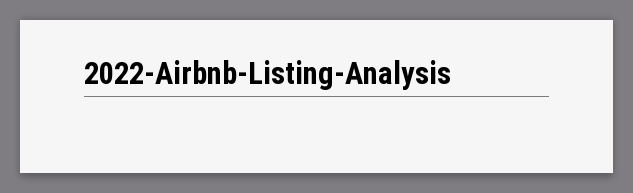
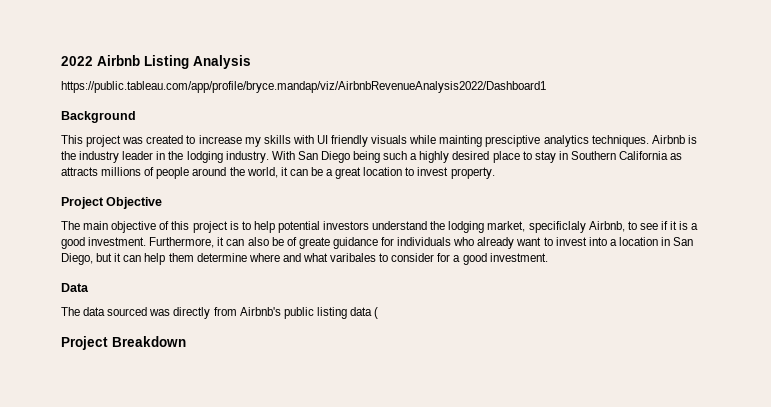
- 2022-Airbnb-Listing-Analysis
+ 2022 Airbnb Listing Analysis
+ https://public.tableau.com/app/profile/bryce.mandap/viz/AirbnbRevenueAnalysis2022/Dashboard1
+ Background
+ This project was created to increase my skills with UI friendly visuals while mainting presciptive analytics techniques. Airbnb is the industry leader in the lodging industry. With San Diego being such a highly desired place to stay in Southern California as attracts millions of people around the world, it can be a great location to invest property.
+ Project Objective
+ The main objective of this project is to help potential investors understand the lodging market, specificlaly Airbnb, to see if it is a good investment. Furthermore, it can also be of greate guidance for individuals who already want to invest into a location in San Diego, but it can help them determine where and what varibales to consider for a good investment.
+ Data
+ The data sourced was directly from Airbnb's public listing data (
+ Project Breakdown

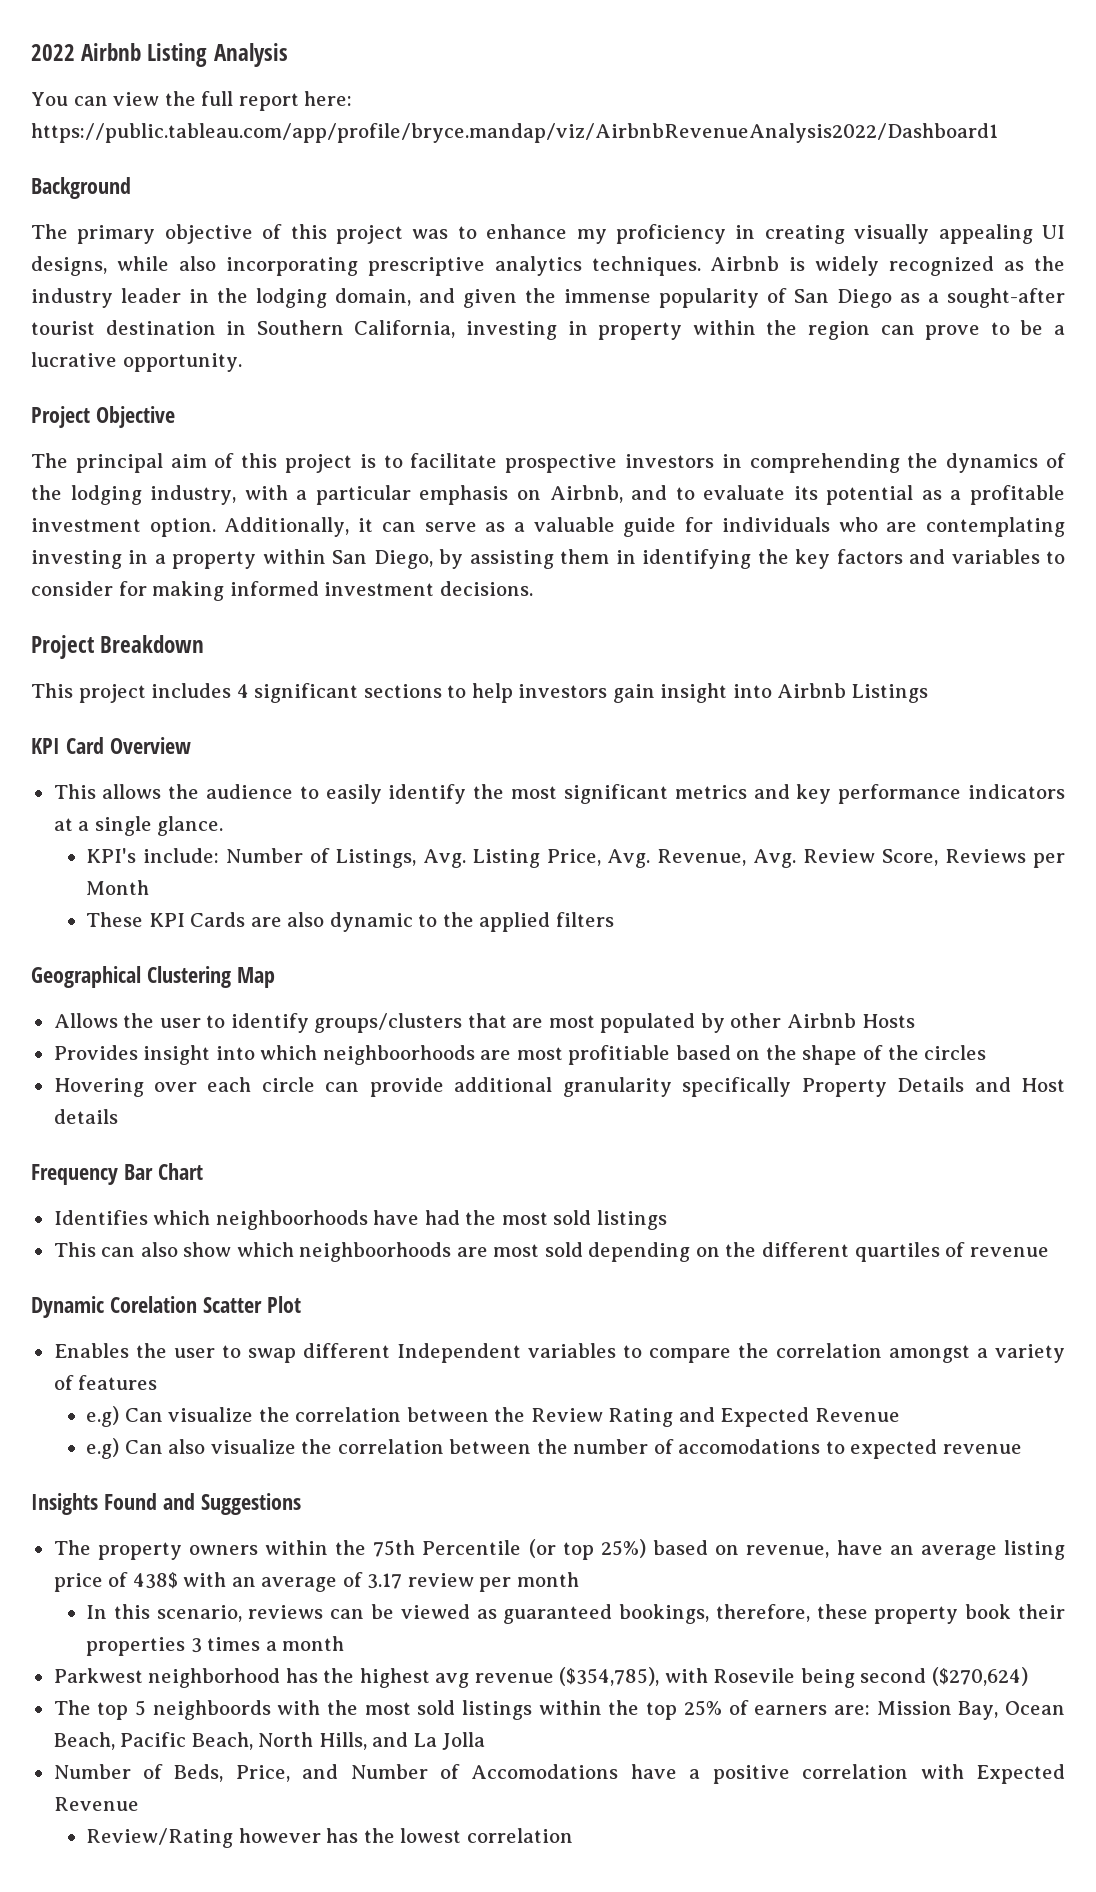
- https://public.tableau.com/app/profile/bryce.mandap/viz/AirbnbRevenueAnalysis2022/Dashboard1
+ You can view the full report here: https://public.tableau.com/app/profile/bryce.mandap/viz/AirbnbRevenueAnalysis2022/Dashboard1
  Background
- This project was created to increase my skills with UI friendly visuals while mainting presciptive analytics techniques.
+ The primary objective of this project was to enhance my proficiency in creating visually appealing UI designs, while also incorporating prescriptive analytics techniques.
- Airbnb is the industry leader in the lodging industry. With San Diego being such a highly desired place to stay in Southern California as attracts millions of people around the world, it can be a great location to invest property.
+ Airbnb is widely recognized as the industry leader in the lodging domain, and given the immense popularity of San Diego as a sought-after tourist destination in Southern California, investing in property within the region can prove to be a lucrative opportunity.
- The main objective of this project is to help potential investors understand the lodging market, specificlaly Airbnb, to see if it is a good investment. Furthermore, it can also be of greate guidance for individuals who already want to invest into a location in San Diego, but it can help them determine where and what varibales to consider for a good investment.
- Data
- The data sourced was directly from Airbnb's public listing data (
+ The principal aim of this project is to facilitate prospective investors in comprehending the dynamics of the lodging industry, with a particular emphasis on Airbnb, and to evaluate its potential as a profitable investment option. Additionally, it can serve as a valuable guide for individuals who are contemplating investing in a property within San Diego, by assisting them in identifying the key factors and variables to consider for making informed investment decisions.
  Project Breakdown
+ This project includes 4 significant sections to help investors gain insight into Airbnb Listings
+ KPI Card Overview
+ This allows the audience to easily identify the most significant metrics and key performance indicators at a single glance.
+ KPI's include: Number of Listings, Avg. Listing Price, Avg. Revenue, Avg. Review Score, Reviews per Month
+ These KPI Cards are also dynamic to the applied filters
+ Geographical Clustering Map
+ Allows the user to identify groups/clusters that are most populated by other Airbnb Hosts
+ Provides insight into which neighboorhoods are most profitiable based on the shape of the circles
+ Hovering over each circle can provide additional granularity specifically Property Details and Host details
+ Frequency Bar Chart
+ Identifies which neighboorhoods have had the most sold listings
+ This can also show which neighboorhoods are most sold depending on the different quartiles of revenue
+ Dynamic Corelation Scatter Plot
+ Enables the user to swap different Independent variables to compare the correlation amongst a variety of features
+ e.g) Can visualize the correlation between the Review Rating and Expected Revenue
+ e.g) Can also visualize the correlation between the number of accomodations to expected revenue
+ Insights Found and Suggestions
+ The property owners within the 75th Percentile (or top 25%) based on revenue, have an average listing price of 438$ with an average of 3.17 review per month
+ In this scenario, reviews can be viewed as guaranteed bookings, therefore, these property book their properties 3 times a month
+ Parkwest neighborhood has the highest avg revenue ($354,785), with Rosevile being second ($270,624)
+ The top 5 neighboords with the most sold listings within the top 25% of earners are: Mission Bay, Ocean Beach, Pacific Beach, North Hills, and La Jolla
+ Number of Beds, Price, and Number of Accomodations have a positive correlation with Expected Revenue
+ Review/Rating however has the lowest correlation

